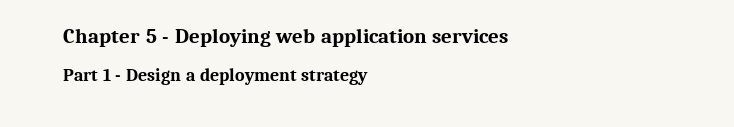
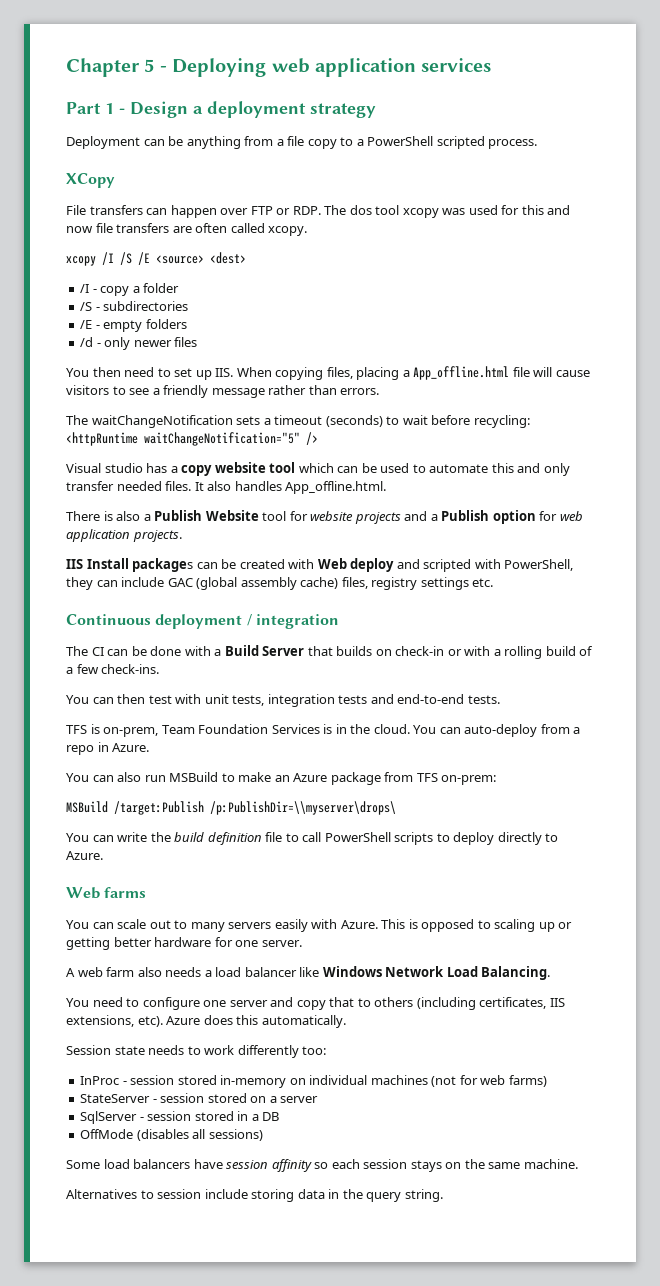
+ Deployment can be anything from a file copy to a PowerShell scripted process.
+ XCopy
+ File transfers can happen over FTP or RDP. The dos tool xcopy was used for this and now file transfers are often called xcopy.
+ xcopy /I /S /E <source> <dest>
+ /I - copy a folder
+ /S - subdirectories
+ /E - empty folders
+ /d - only newer files
+ You then need to set up IIS. When copying files, placing a App_offline.html file will cause visitors to see a friendly message rather than errors.
+ The waitChangeNotification sets a timeout (seconds) to wait before recycling: <httpRuntime waitChangeNotification="5" />
+ Visual studio has a copy website tool which can be used to automate this and only transfer needed files. It also handles App_offline.html.
+ There is also a Publish Website tool for website projects and a Publish option for web application projects.
+ IIS Install packages can be created with Web deploy and scripted with PowerShell, they can include GAC (global assembly cache) files, registry settings etc.
+ Continuous deployment / integration
+ The CI can be done with a Build Server that builds on check-in or with a rolling build of a few check-ins.
+ You can then test with unit tests, integration tests and end-to-end tests.
+ TFS is on-prem, Team Foundation Services is in the cloud. You can auto-deploy from a repo in Azure.
+ You can also run MSBuild to make an Azure package from TFS on-prem:
+ MSBuild /target:Publish /p:PublishDir=\\myserver\drops\
+ You can write the build definition file to call PowerShell scripts to deploy directly to Azure.
+ Web farms
+ You can scale out to many servers easily with Azure. This is opposed to scaling up or getting better hardware for one server.
+ A web farm also needs a load balancer like Windows Network Load Balancing.
+ You need to configure one server and copy that to others (including certificates, IIS extensions, etc). Azure does this automatically.
+ Session state needs to work differently too:
+ InProc - session stored in-memory on individual machines (not for web farms)
+ StateServer - session stored on a server
+ SqlServer - session stored in a DB
+ OffMode (disables all sessions)
+ Some load balancers have session affinity so each session stays on the same machine.
+ Alternatives to session include storing data in the query string.

